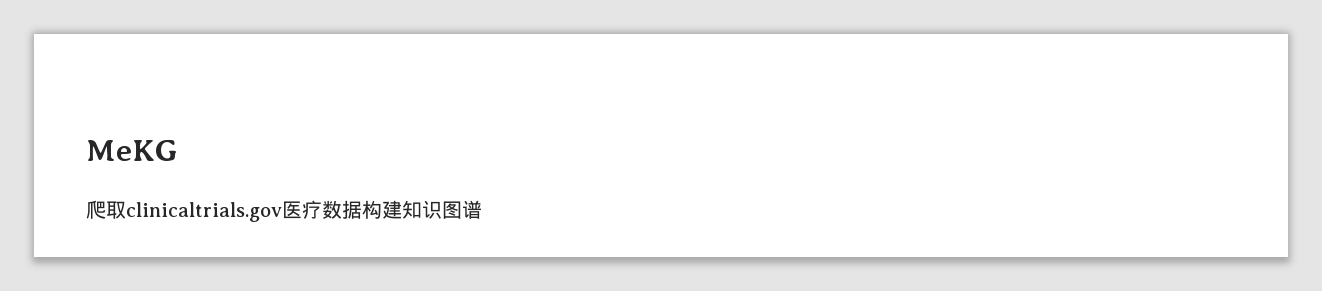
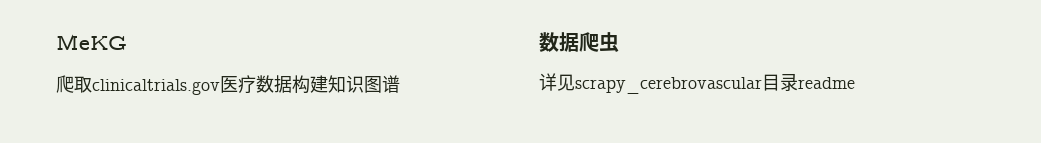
+ 数据爬虫
+ 详见scrapy_cerebrovascular目录readme

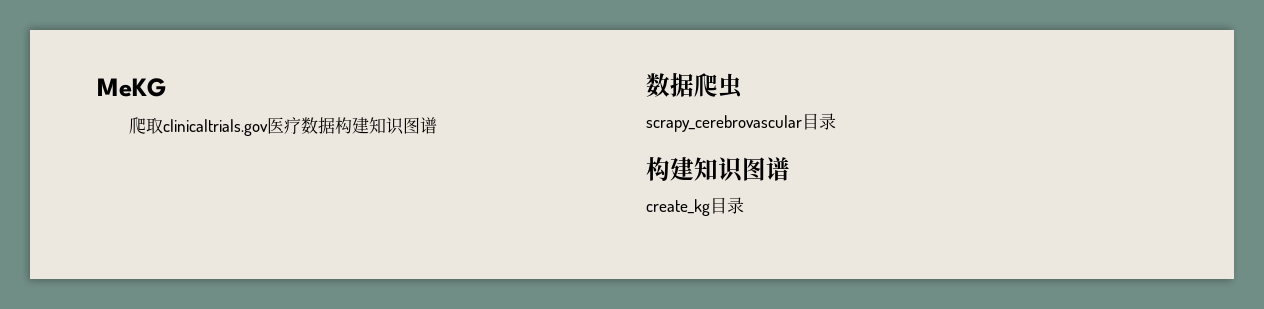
- 详见scrapy_cerebrovascular目录readme
+ scrapy_cerebrovascular目录
+ 构建知识图谱
+ create_kg目录

